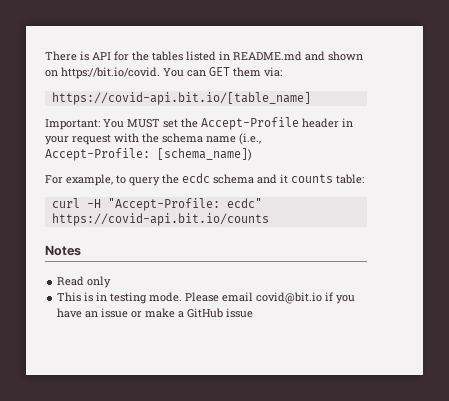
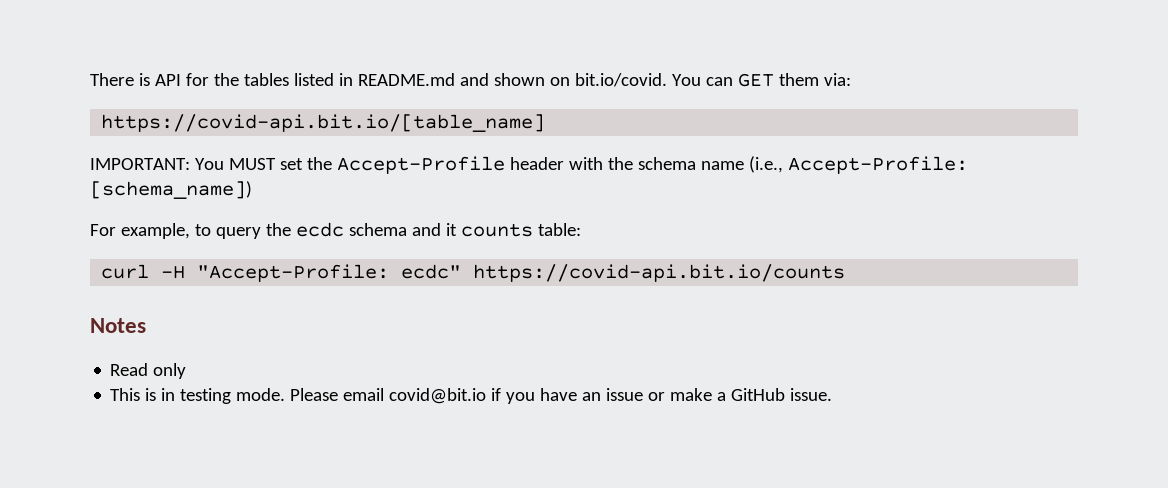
- There is API for the tables listed in README.md and shown on https://bit.io/covid. You can GET them via:
+ There is API for the tables listed in README.md and shown on bit.io/covid. You can GET them via:
- Important: You MUST set the Accept-Profile header in your request with the schema name (i.e., Accept-Profile: [schema_name])
+ IMPORTANT: You MUST set the Accept-Profile header with the schema name (i.e., Accept-Profile: [schema_name])
- Please email covid@bit.io if you have an issue or make a GitHub issue
+ Please email covid@bit.io if you have an issue or make a GitHub issue.

